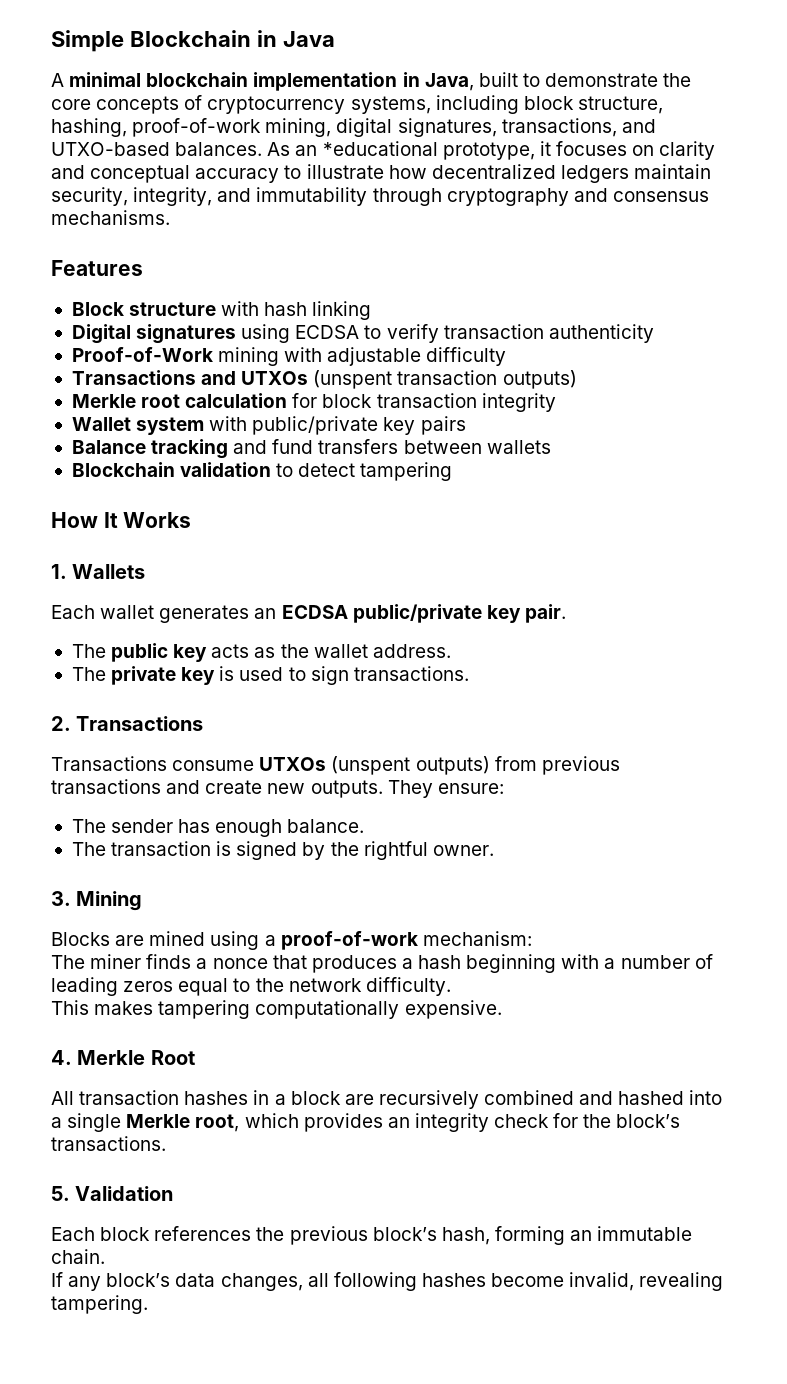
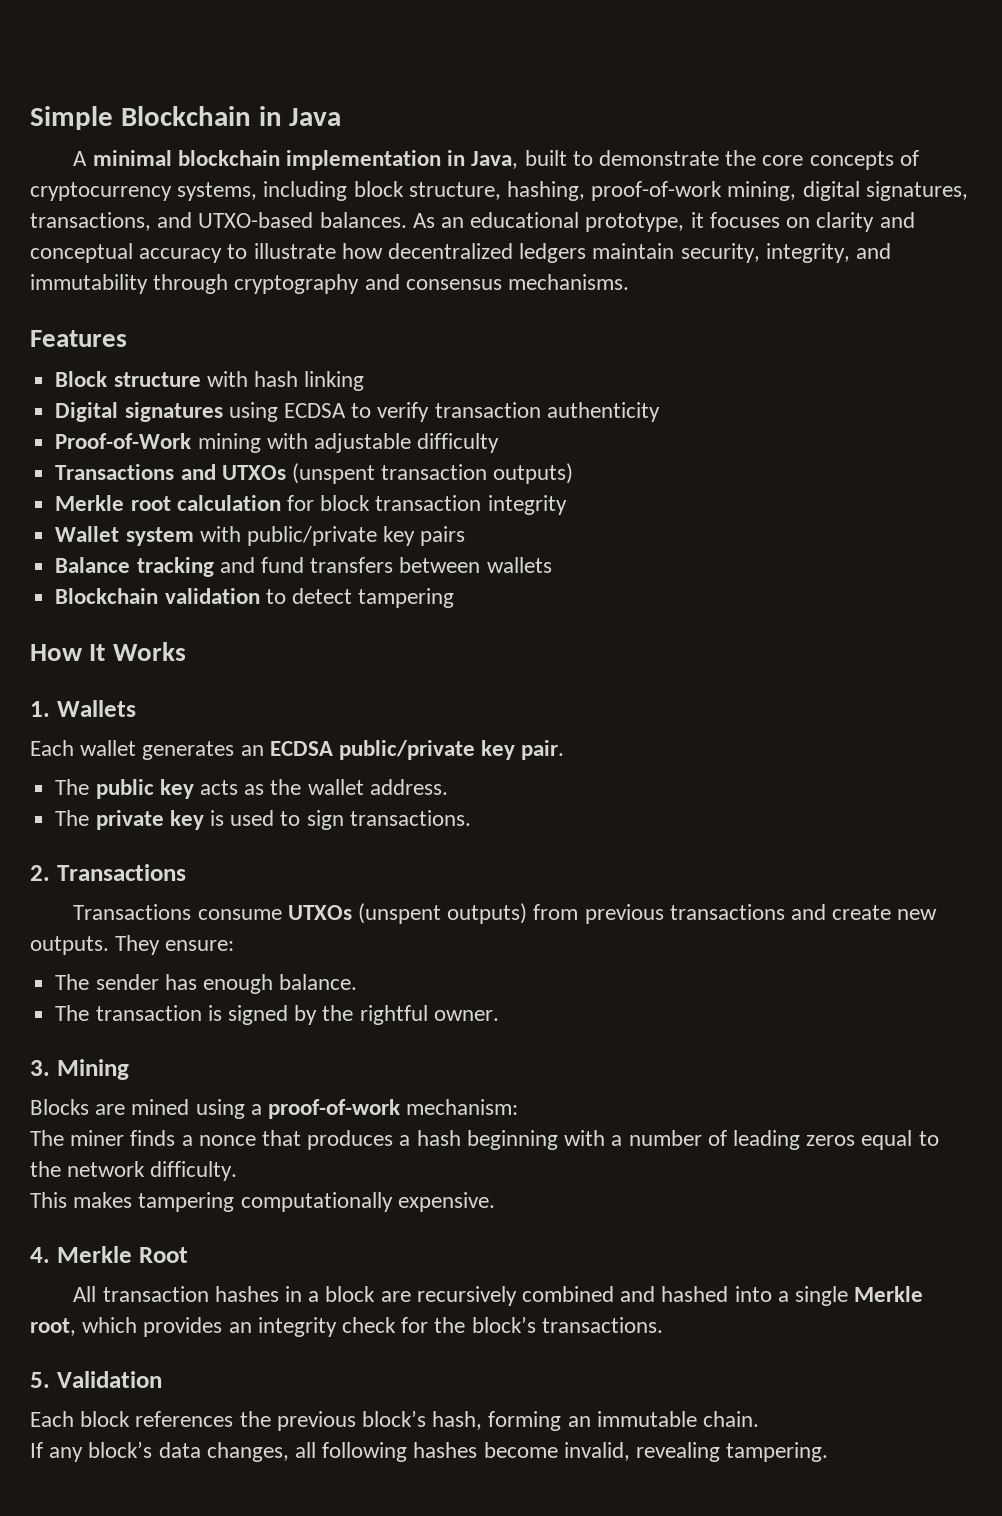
- As an *educational prototype, it focuses on clarity and conceptual accuracy to illustrate how decentralized ledgers maintain security, integrity, and immutability through cryptography and consensus mechanisms.
+ As an educational prototype, it focuses on clarity and conceptual accuracy to illustrate how decentralized ledgers maintain security, integrity, and immutability through cryptography and consensus mechanisms.

